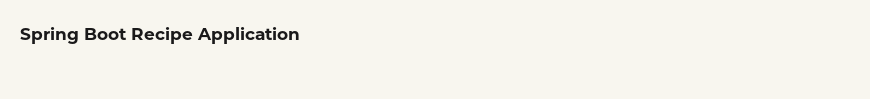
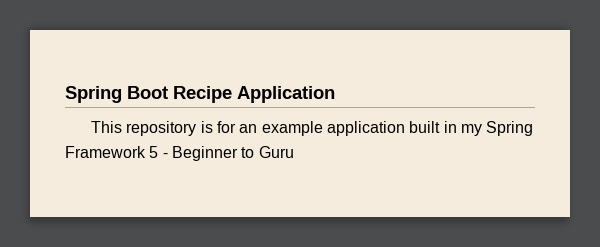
+ This repository is for an example application built in my Spring Framework 5 - Beginner to Guru

